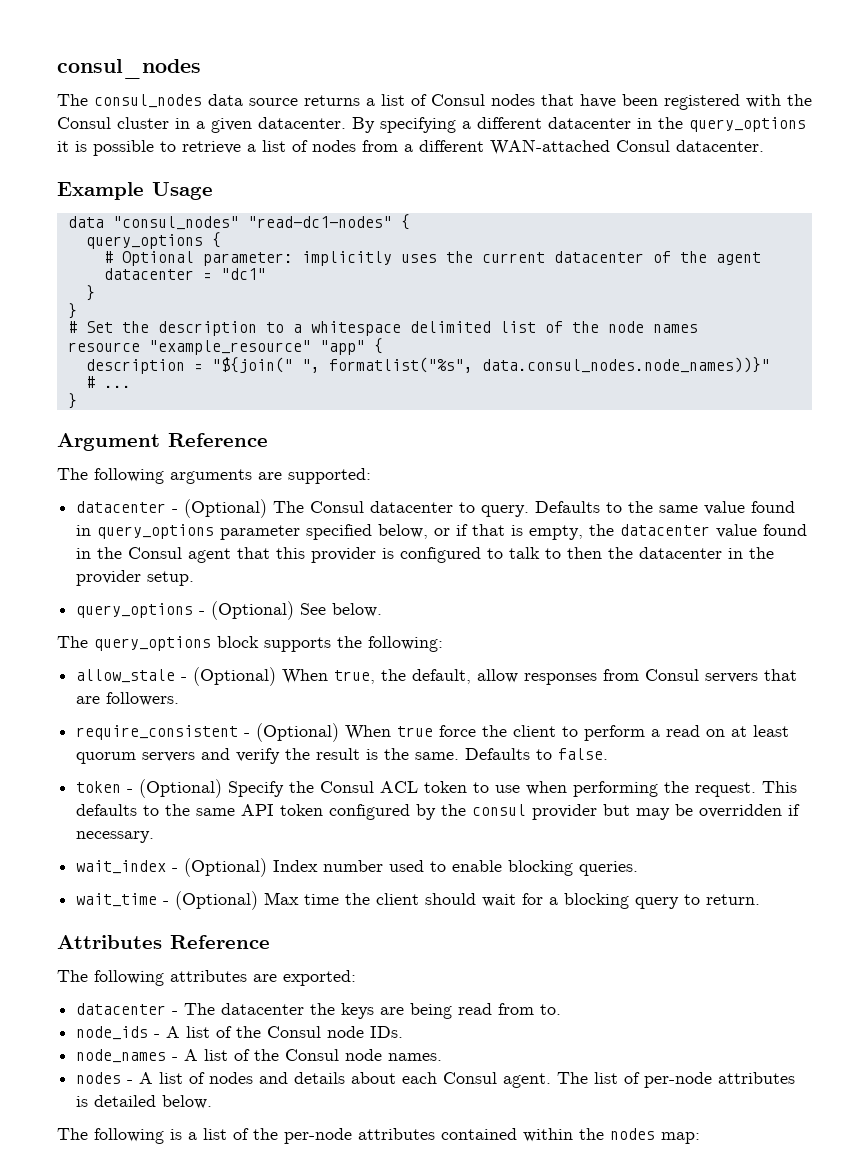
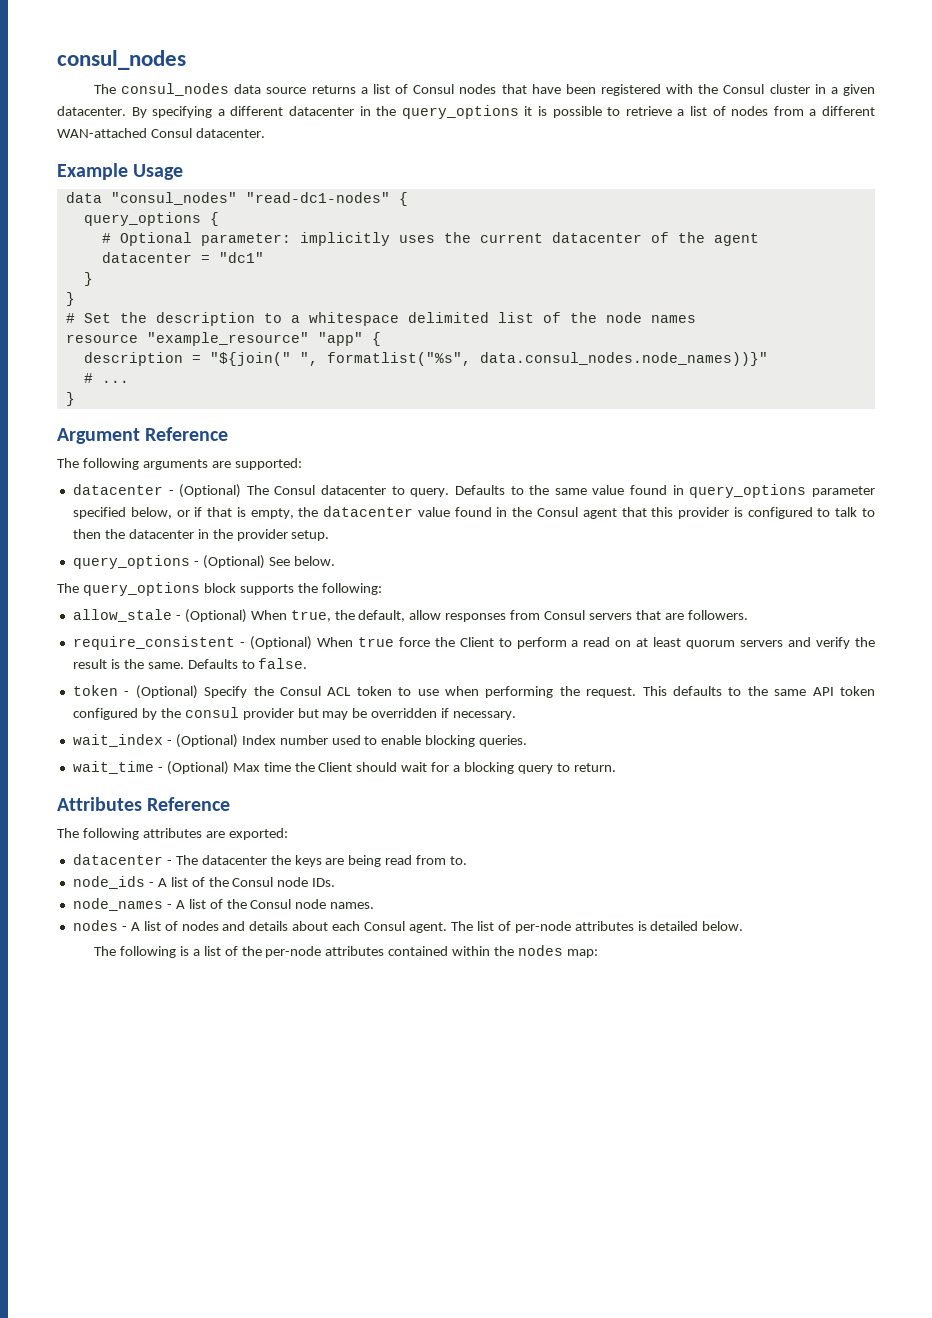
- require_consistent - (Optional) When true force the client to perform a read on at least quorum servers and verify the result is the same.
+ require_consistent - (Optional) When true force the Client to perform a read on at least quorum servers and verify the result is the same.
- wait_time - (Optional) Max time the client should wait for a blocking query to return.
+ wait_time - (Optional) Max time the Client should wait for a blocking query to return.

